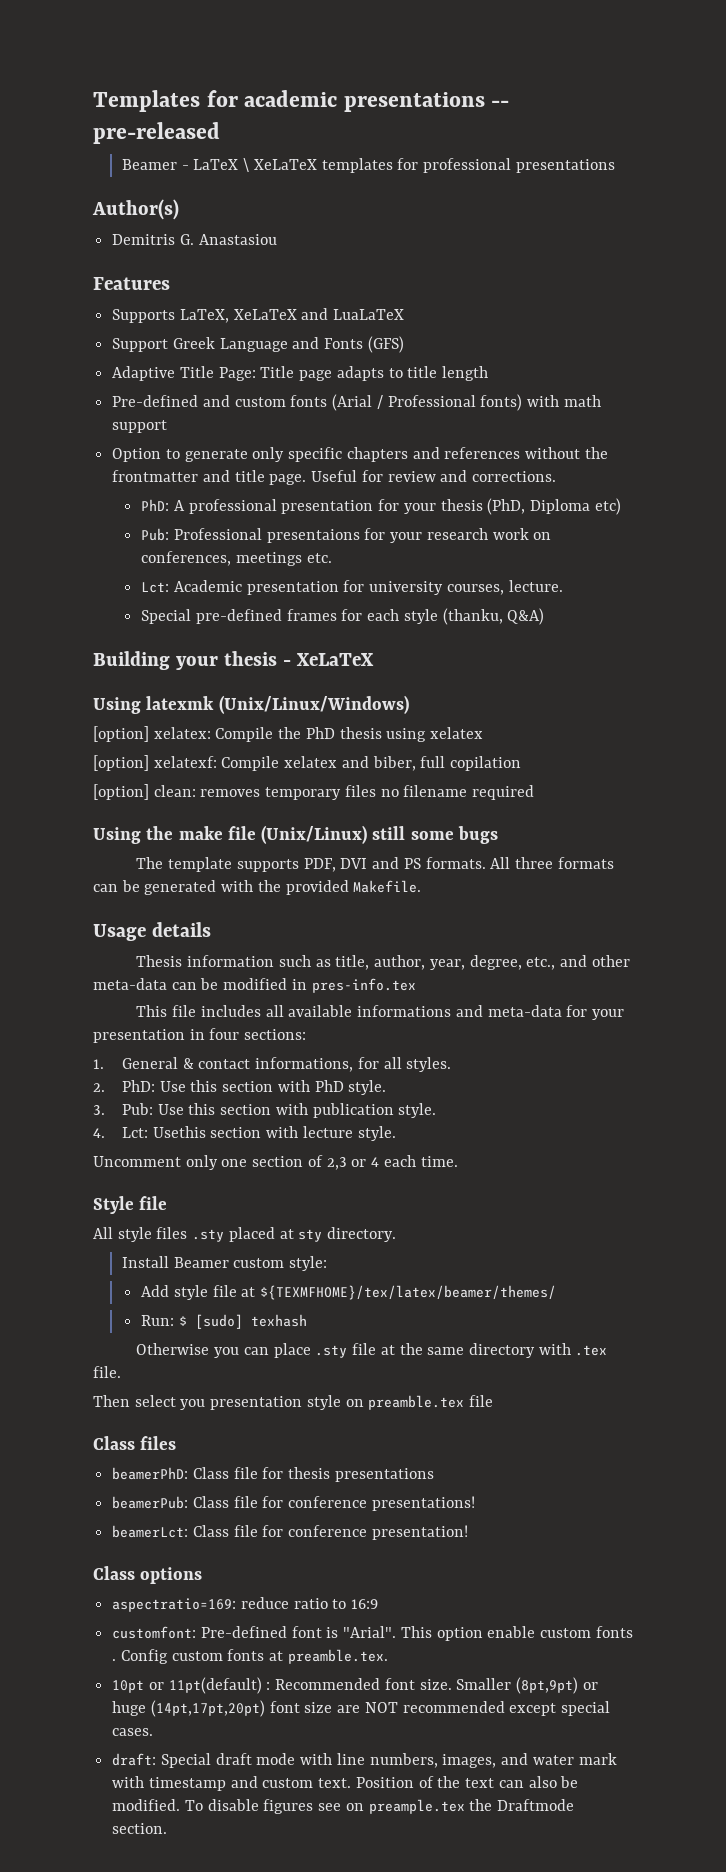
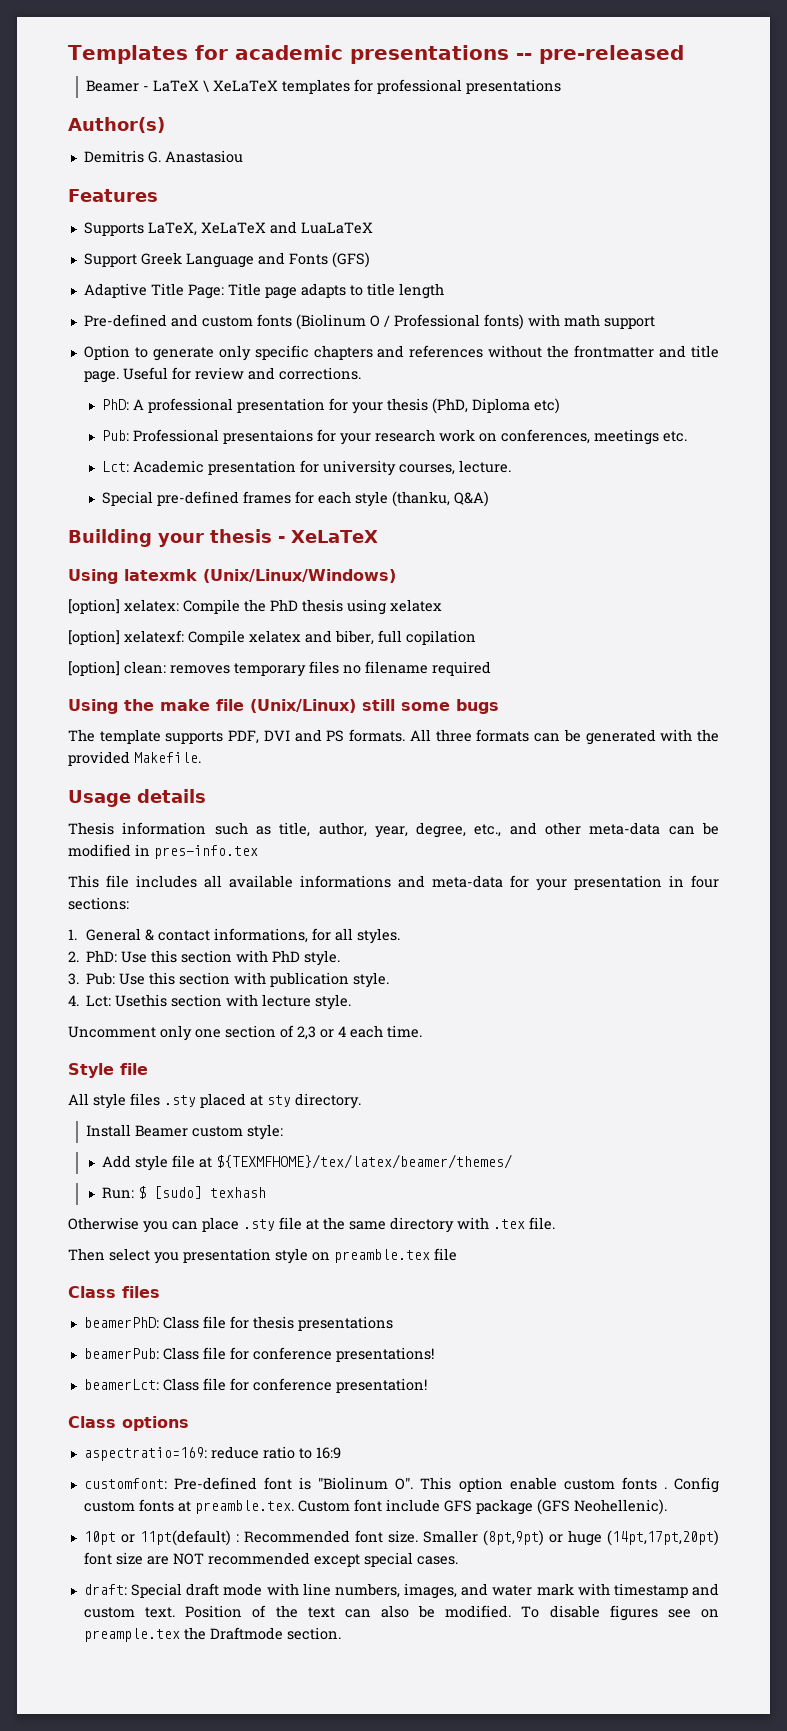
- Pre-defined and custom fonts (Arial / Professional fonts) with math support
+ Pre-defined and custom fonts (Biolinum O / Professional fonts) with math support
- customfont: Pre-defined font is "Arial". This option enable custom fonts .
+ customfont: Pre-defined font is "Biolinum O". This option enable custom fonts .
- Config custom fonts at preamble.tex.
+ Config custom fonts at preamble.tex. Custom font include GFS package (GFS Neohellenic).

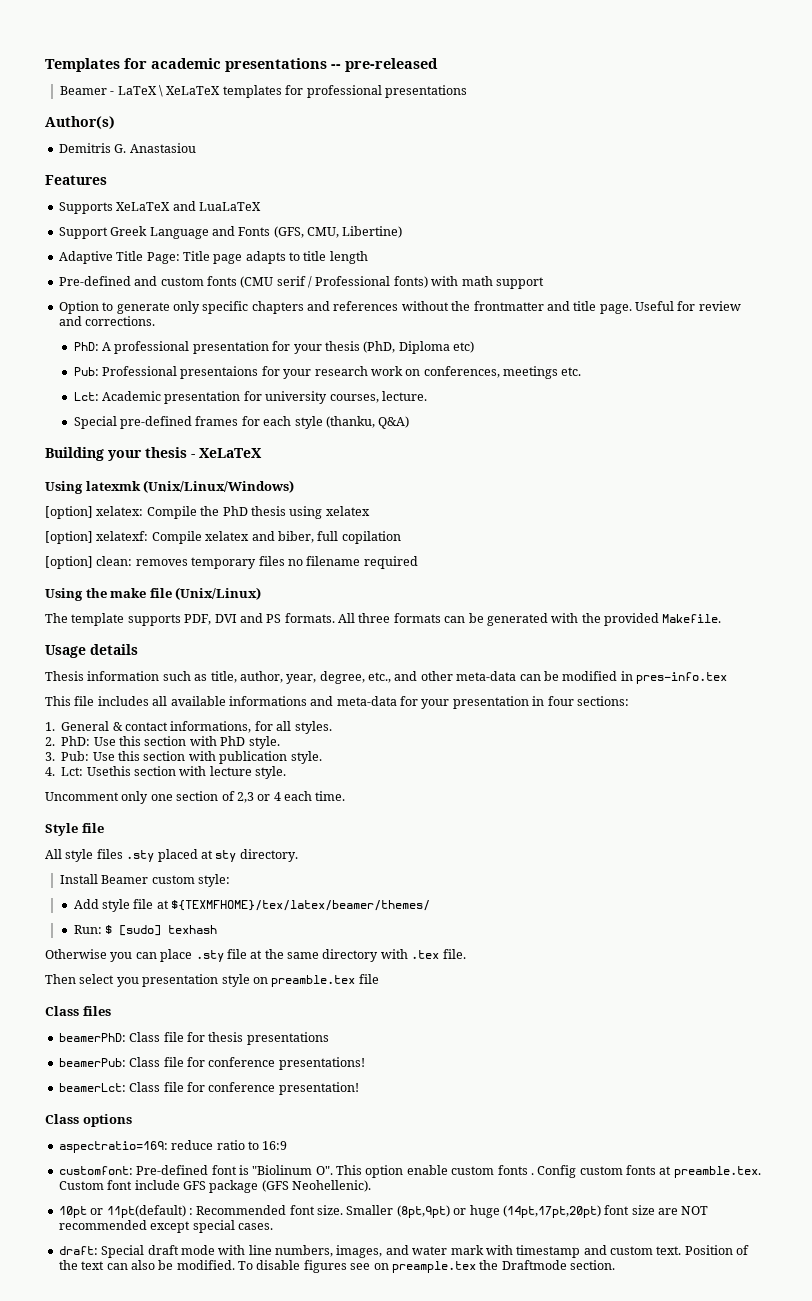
- Supports LaTeX, XeLaTeX and LuaLaTeX
+ Supports XeLaTeX and LuaLaTeX
- Support Greek Language and Fonts (GFS)
+ Support Greek Language and Fonts (GFS, CMU, Libertine)
- Pre-defined and custom fonts (Biolinum O / Professional fonts) with math support
+ Pre-defined and custom fonts (CMU serif / Professional fonts) with math support
- Using the make file (Unix/Linux) still some bugs
+ Using the make file (Unix/Linux)

